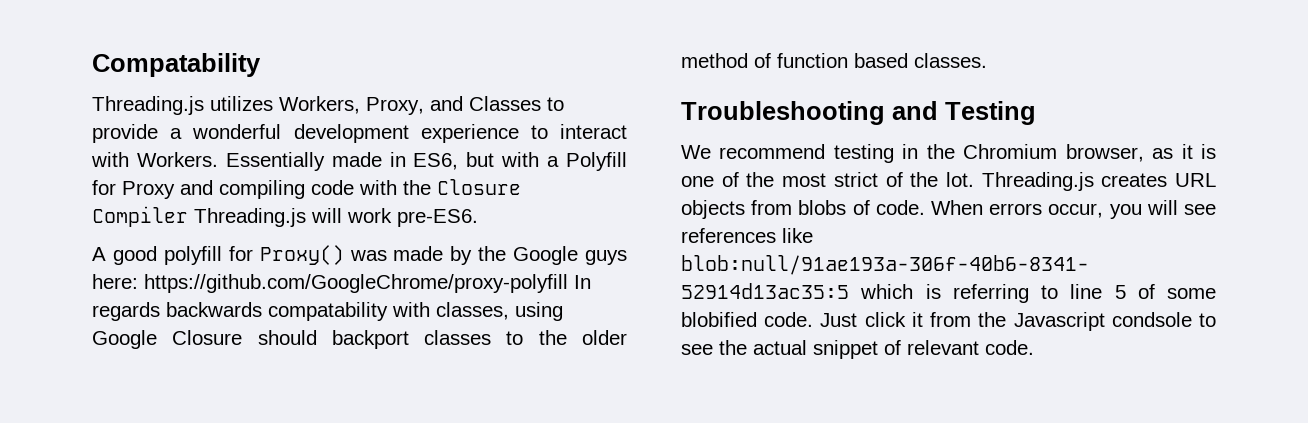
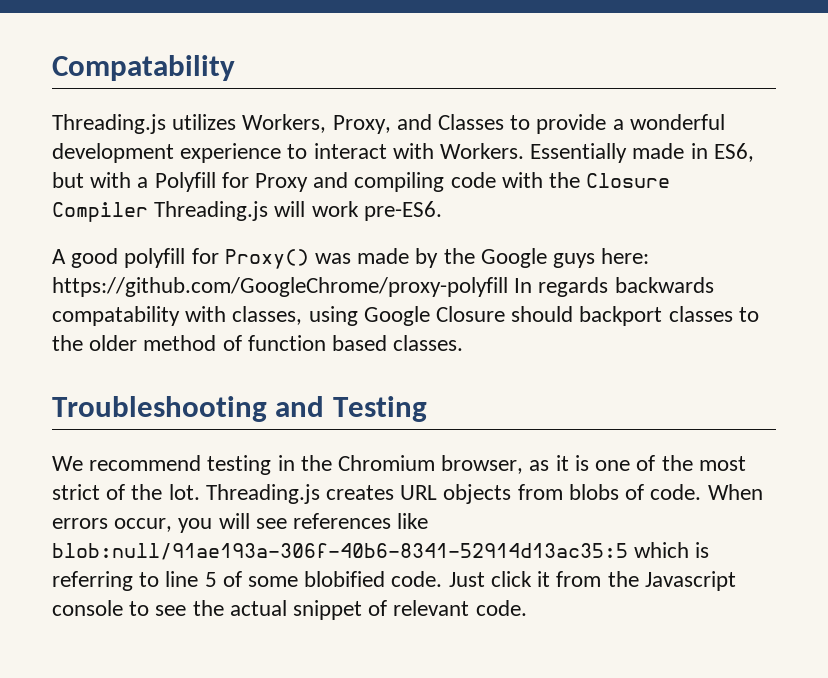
- Just click it from the Javascript condsole to see the actual snippet of relevant code.
+ Just click it from the Javascript console to see the actual snippet of relevant code.

